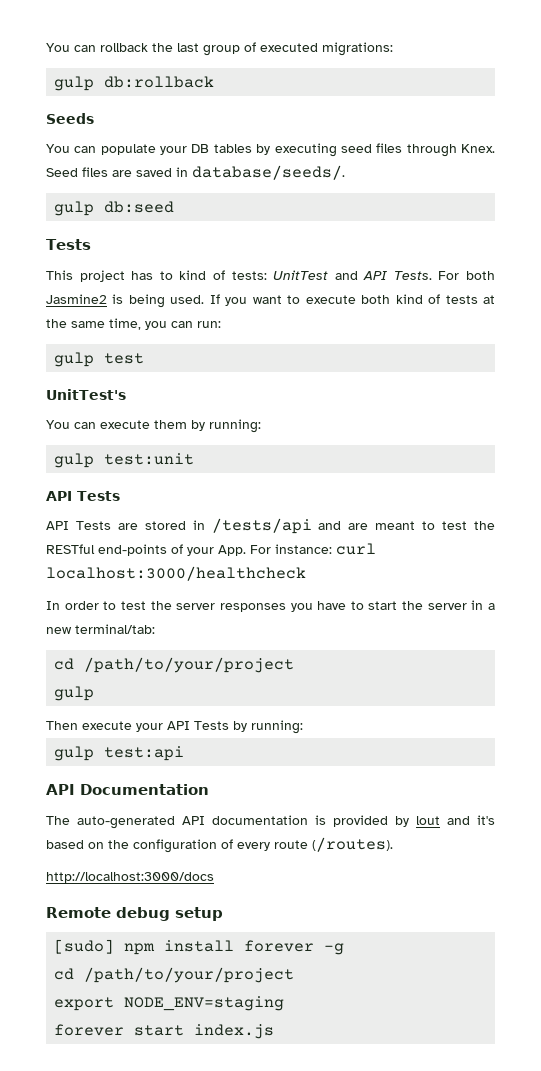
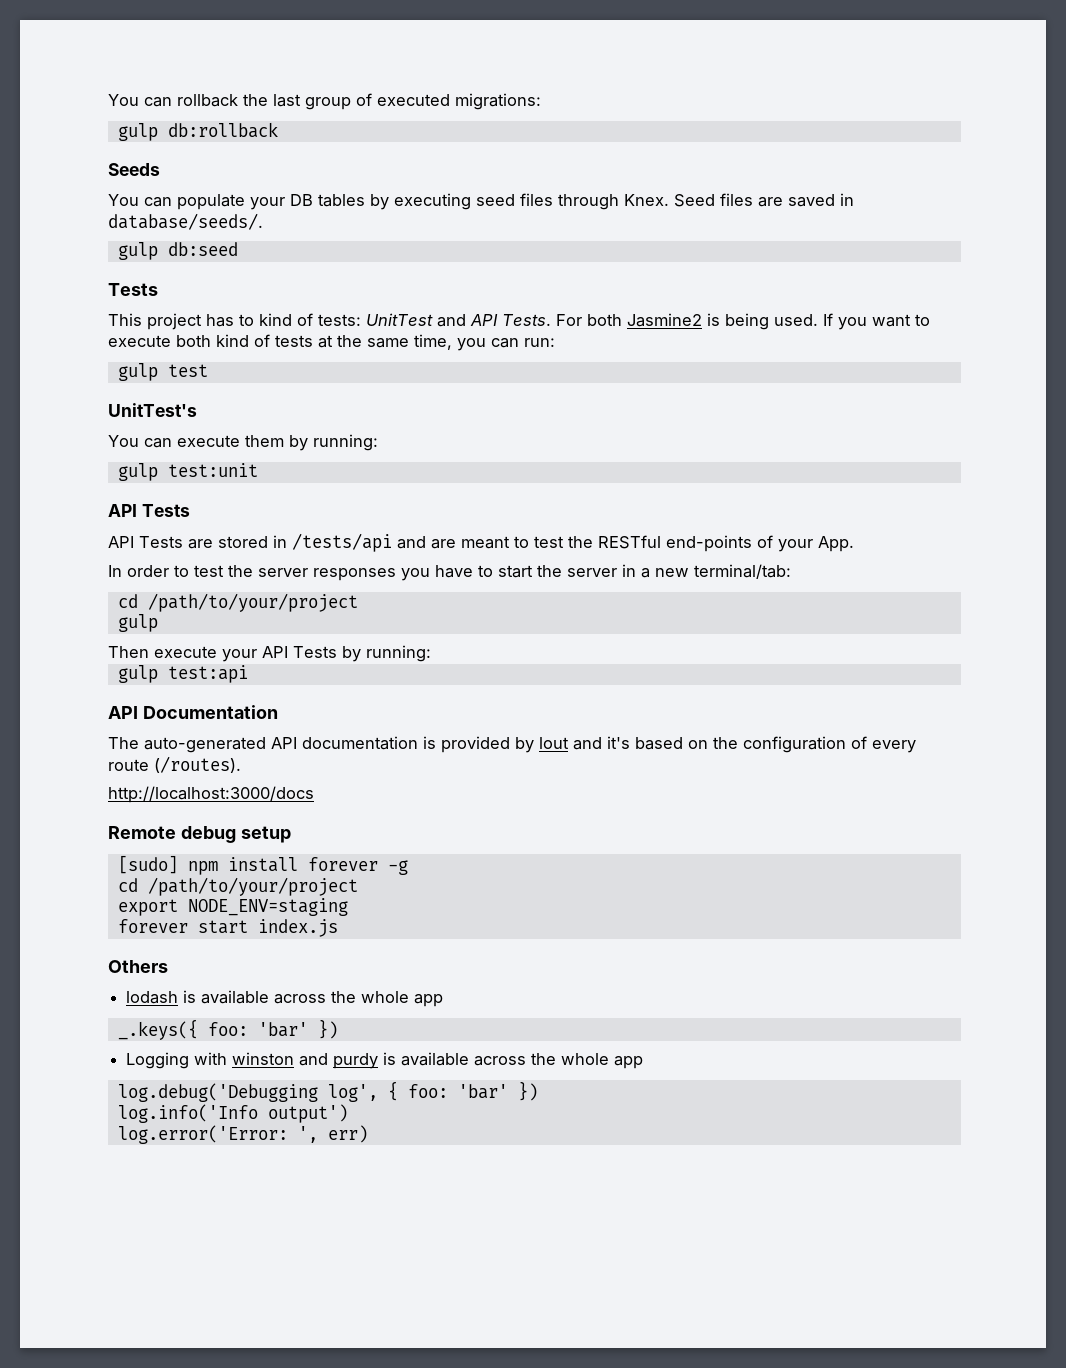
- API Tests are stored in /tests/api and are meant to test the RESTful end-points of your App. For instance: curl localhost:3000/healthcheck
+ API Tests are stored in /tests/api and are meant to test the RESTful end-points of your App.
+ Others
+ lodash is available across the whole app
+ _.keys({ foo: 'bar' })
+ Logging with winston and purdy is available across the whole app
+ log.debug('Debugging log', { foo: 'bar' })
+ log.info('Info output')
+ log.error('Error: ', err)

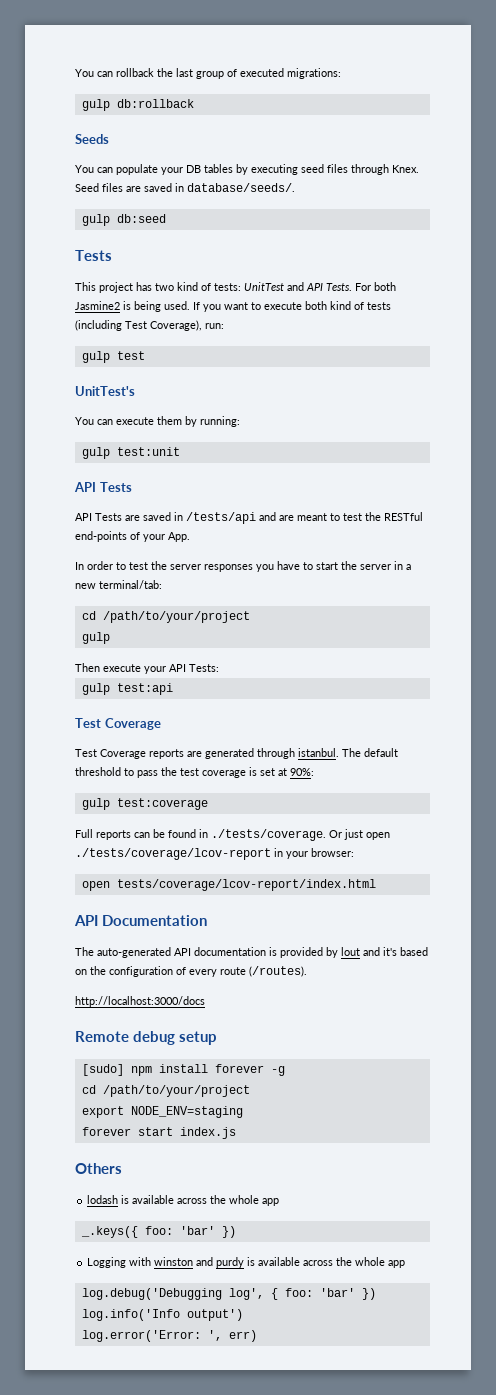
- This project has to kind of tests: UnitTest and API Tests.
+ This project has two kind of tests: UnitTest and API Tests.
- If you want to execute both kind of tests at the same time, you can run:
+ If you want to execute both kind of tests (including Test Coverage), run:
- API Tests are stored in /tests/api and are meant to test the RESTful end-points of your App.
+ API Tests are saved in /tests/api and are meant to test the RESTful end-points of your App.
- Then execute your API Tests by running:
+ Then execute your API Tests:
  gulp test:api
+ Test Coverage
+ Test Coverage reports are generated through istanbul. The default threshold to pass the test coverage is set at 90%:
+ gulp test:coverage
+ Full reports can be found in ./tests/coverage. Or just open ./tests/coverage/lcov-report in your browser:
+ open tests/coverage/lcov-report/index.html

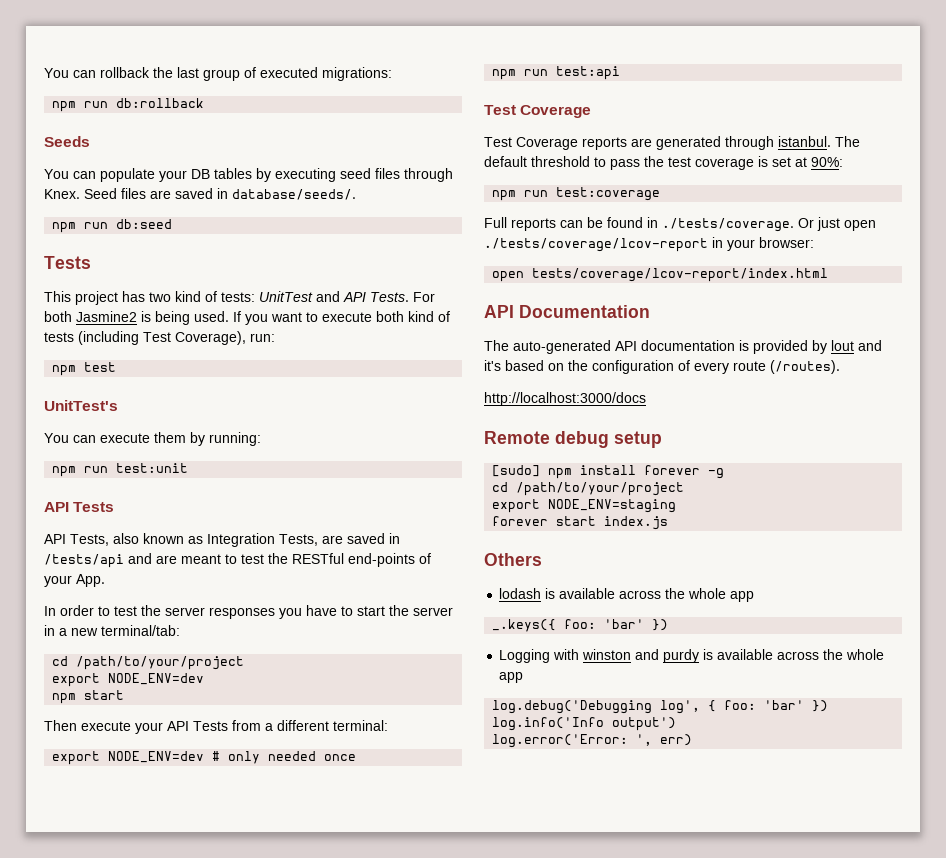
- gulp db:rollback
+ npm run db:rollback
- gulp db:seed
+ npm run db:seed
- gulp test
+ npm test
- gulp test:unit
+ npm run test:unit
- API Tests are saved in /tests/api and are meant to test the RESTful end-points of your App.
+ API Tests, also known as Integration Tests, are saved in /tests/api and are meant to test the RESTful end-points of your App.
  In order to test the server responses you have to start the server in a new terminal/tab:
  cd /path/to/your/project
- gulp
+ export NODE_ENV=dev
+ npm start
- Then execute your API Tests:
- gulp test:api
+ Then execute your API Tests from a different terminal:
+ export NODE_ENV=dev # only needed once
+ npm run test:api
- gulp test:coverage
+ npm run test:coverage

